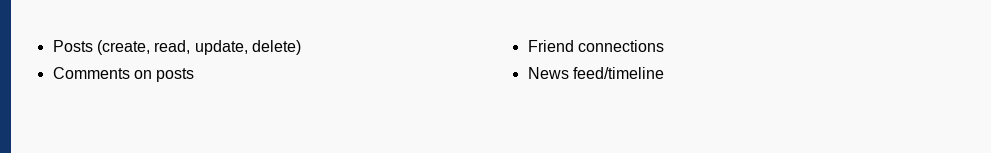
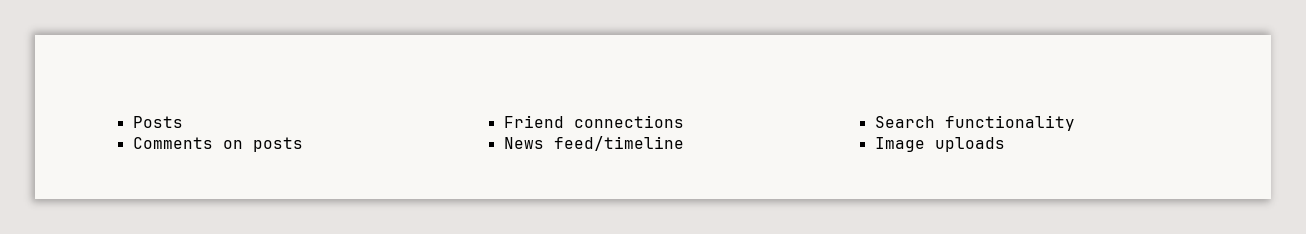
- Posts (create, read, update, delete)
+ Posts
+ Search functionality
+ Image uploads

